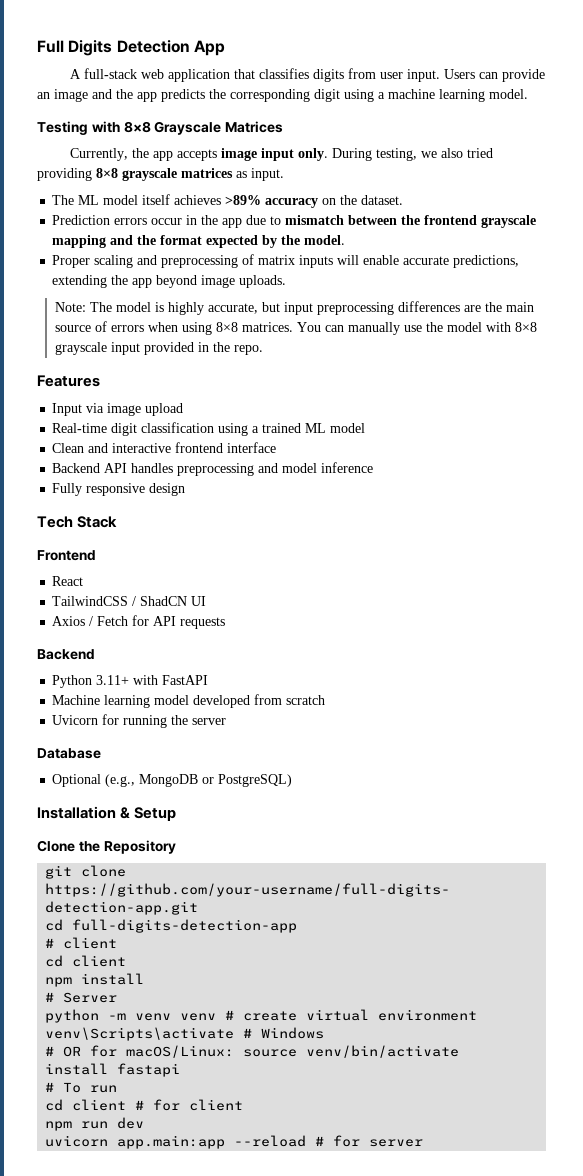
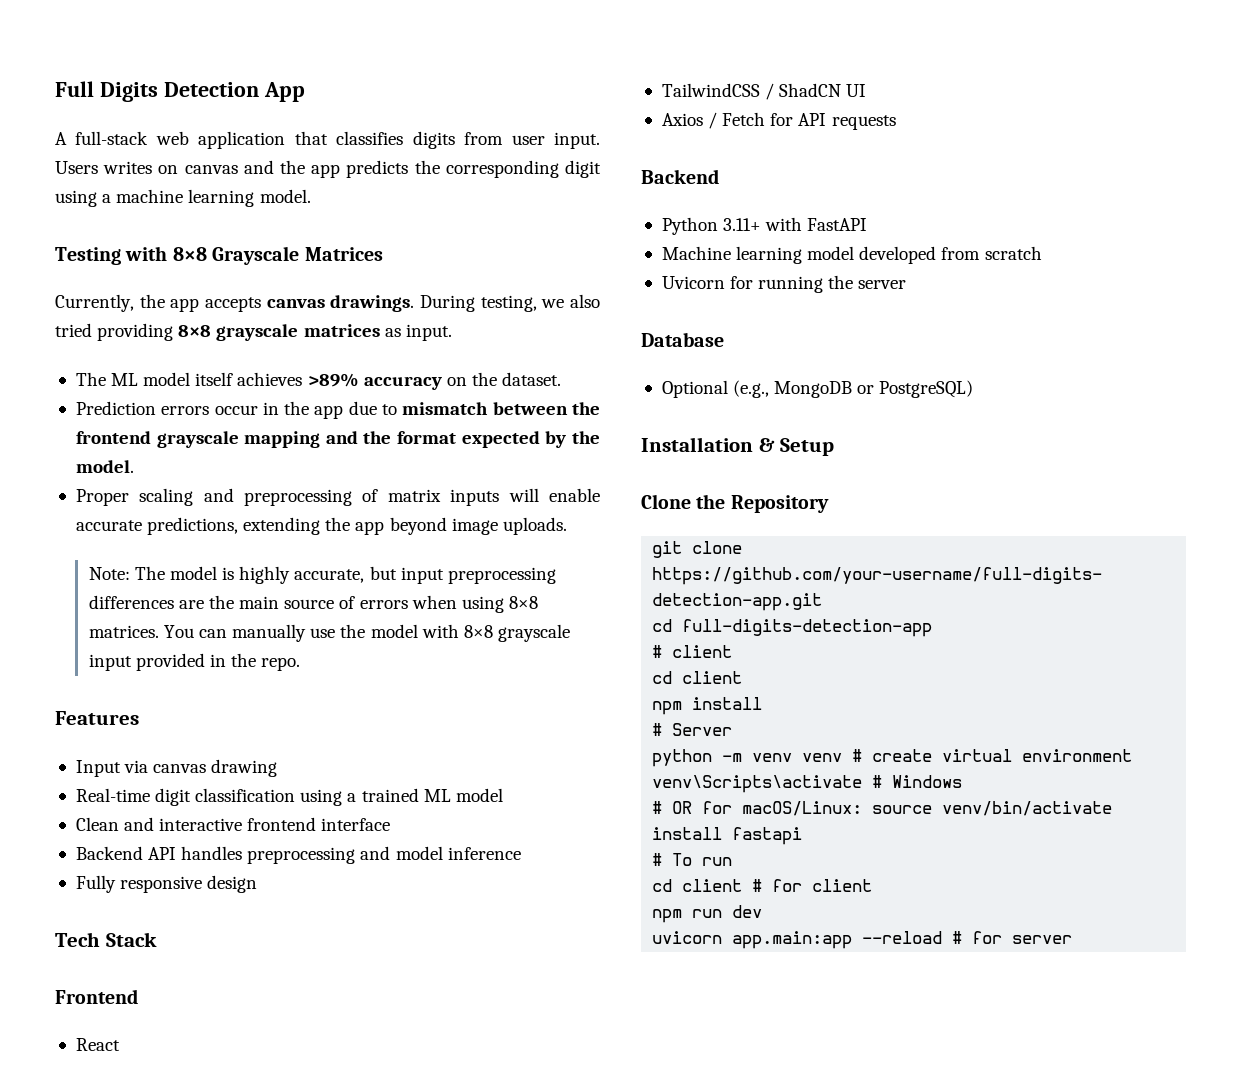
- Users can provide an image and the app predicts the corresponding digit using a machine learning model.
+ Users writes on canvas and the app predicts the corresponding digit using a machine learning model.
- Currently, the app accepts image input only.
+ Currently, the app accepts canvas drawings.
- Input via image upload
+ Input via canvas drawing

